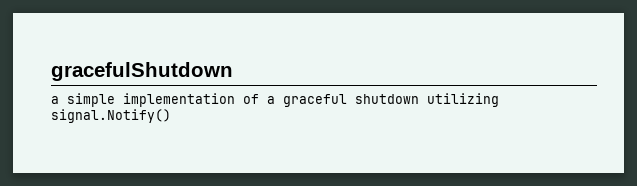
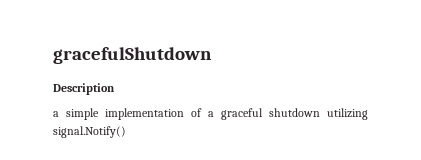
+ Description

